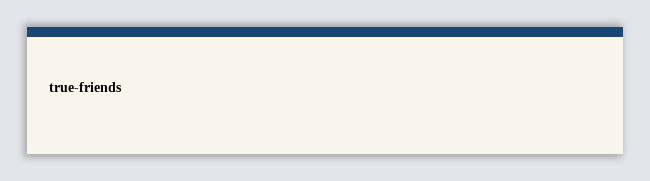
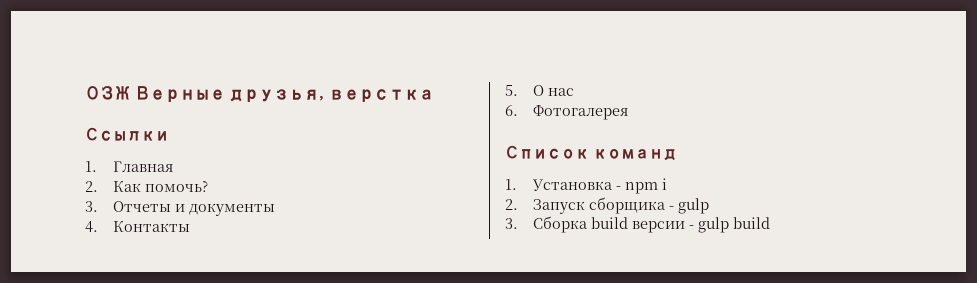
- true-friends
+ ОЗЖ Верные друзья, верстка
+ Ссылки
+ 1. Главная
+ 2. Как помочь?
+ 3. Отчеты и документы
+ 4. Контакты
+ 5. О нас
+ 6. Фотогалерея
+ Список команд
+ 1. Установка - npm i
+ 2. Запуск сборщика - gulp
+ 3. Сборка build версии - gulp build

